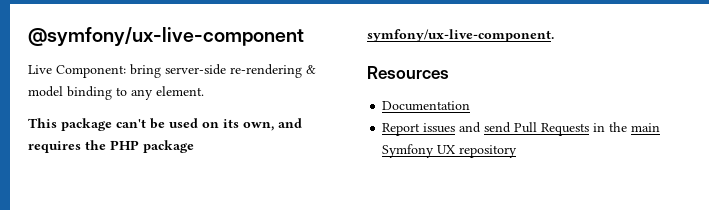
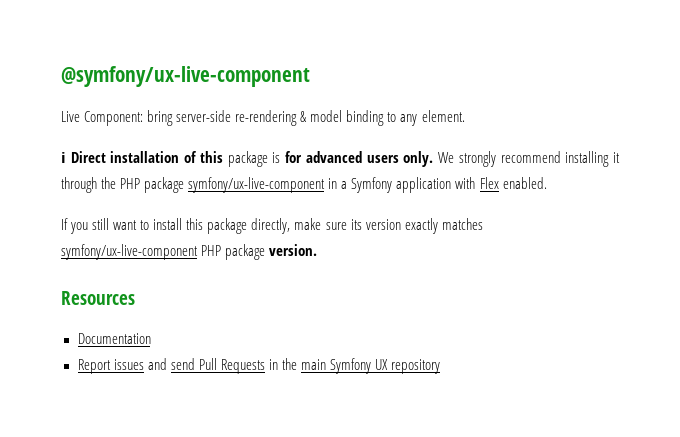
- This package can't be used on its own, and requires the PHP package symfony/ux-live-component.
+ ℹ Direct installation of this package is for advanced users only. We strongly recommend installing it through the PHP package symfony/ux-live-component in a Symfony application with Flex enabled.
+ If you still want to install this package directly, make sure its version exactly matches symfony/ux-live-component PHP package version.

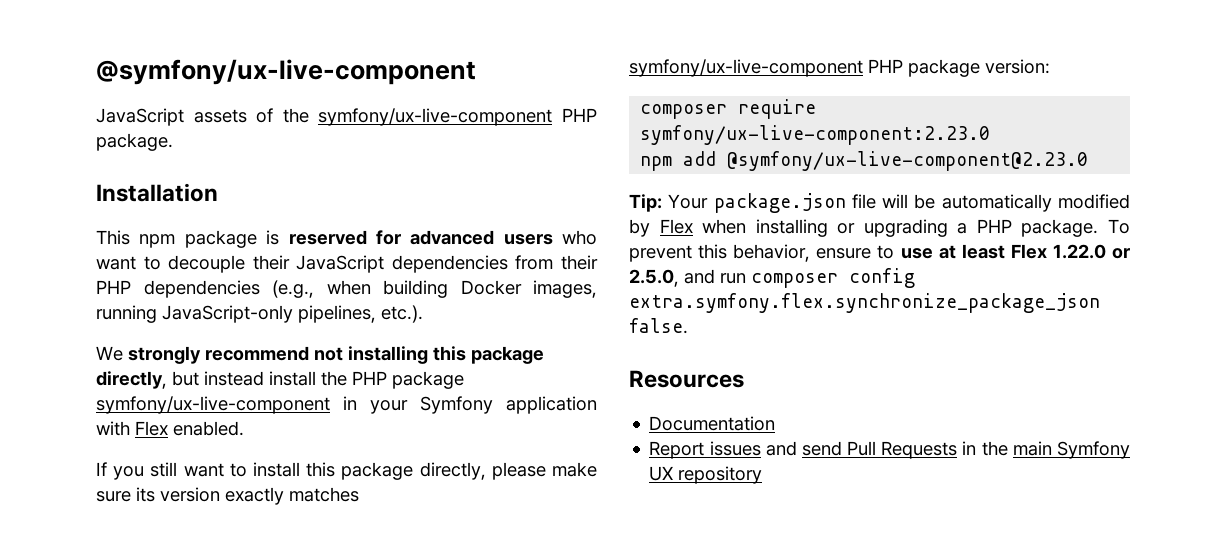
- Live Component: bring server-side re-rendering & model binding to any element.
- ℹ Direct installation of this package is for advanced users only. We strongly recommend installing it through the PHP package symfony/ux-live-component in a Symfony application with Flex enabled.
+ JavaScript assets of the symfony/ux-live-component PHP package.
+ Installation
+ This npm package is reserved for advanced users who want to decouple their JavaScript dependencies from their PHP dependencies (e.g., when building Docker images, running JavaScript-only pipelines, etc.).
+ We strongly recommend not installing this package directly, but instead install the PHP package symfony/ux-live-component in your Symfony application with Flex enabled.
- If you still want to install this package directly, make sure its version exactly matches symfony/ux-live-component PHP package version.
+ If you still want to install this package directly, please make sure its version exactly matches symfony/ux-live-component PHP package version:
+ composer require symfony/ux-live-component:2.23.0
+ npm add @symfony/ux-live-component@2.23.0
+ Tip: Your package.json file will be automatically modified by Flex when installing or upgrading a PHP package. To prevent this behavior, ensure to use at least Flex 1.22.0 or 2.5.0, and run composer config extra.symfony.flex.synchronize_package_json false.

